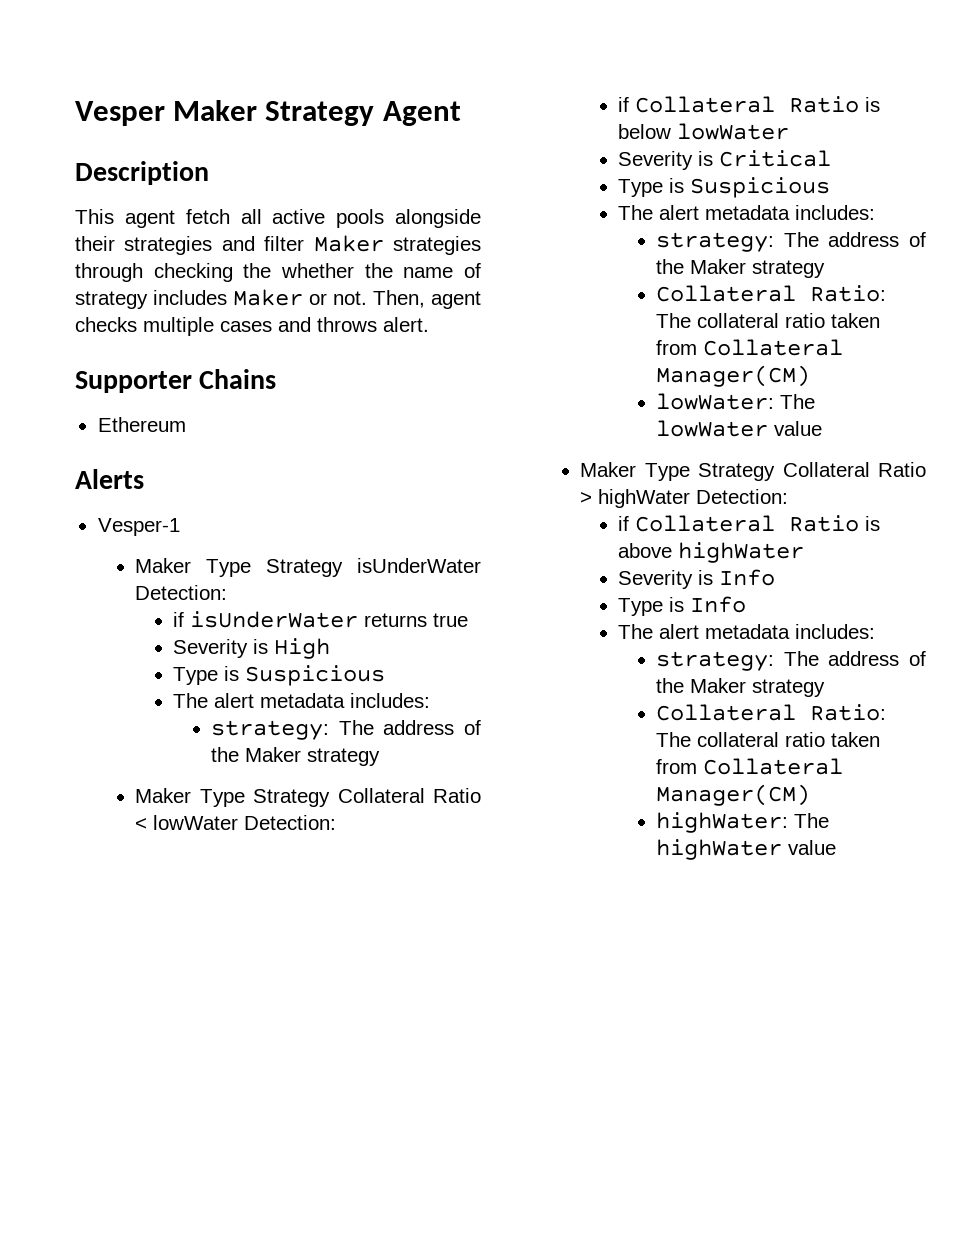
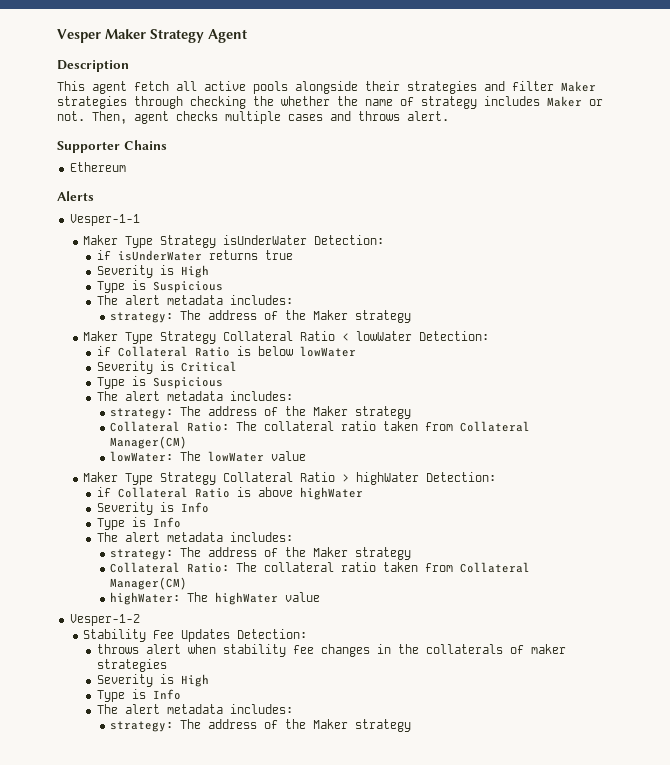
- Vesper-1
+ Vesper-1-1
+ Vesper-1-2
+ Stability Fee Updates Detection:
+ throws alert when stability fee changes in the collaterals of maker strategies
+ Severity is High
+ Type is Info
+ The alert metadata includes:
+ strategy: The address of the Maker strategy

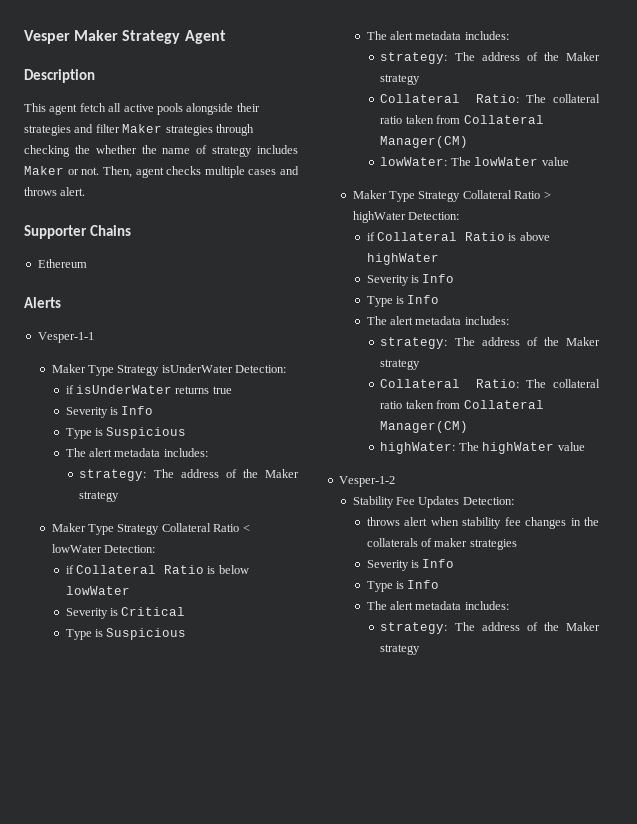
  if isUnderWater returns true
- Severity is High
+ Severity is Info
  throws alert when stability fee changes in the collaterals of maker strategies
- Severity is High
+ Severity is Info

